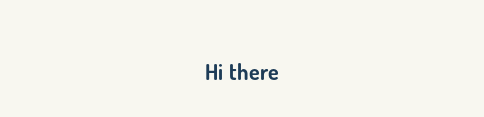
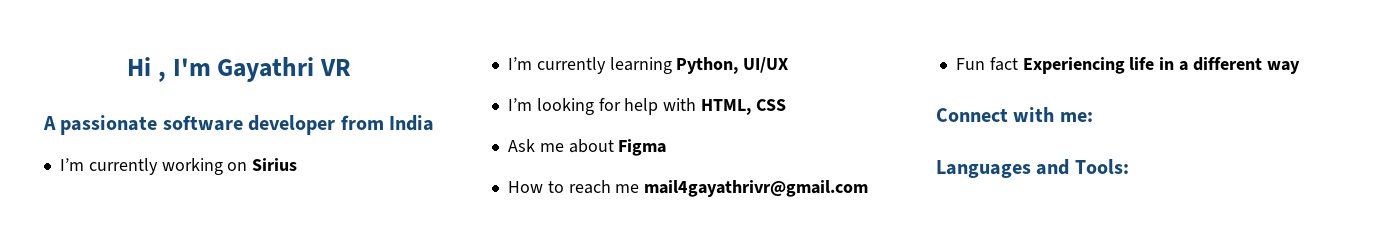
- Hi there
+ Hi , I'm Gayathri VR
+ A passionate software developer from India
+ I’m currently working on Sirius
+ I’m currently learning Python, UI/UX
+ I’m looking for help with HTML, CSS
+ Ask me about Figma
+ How to reach me mail4gayathrivr@gmail.com
+ Fun fact Experiencing life in a different way
+ Connect with me:
+ Languages and Tools:

